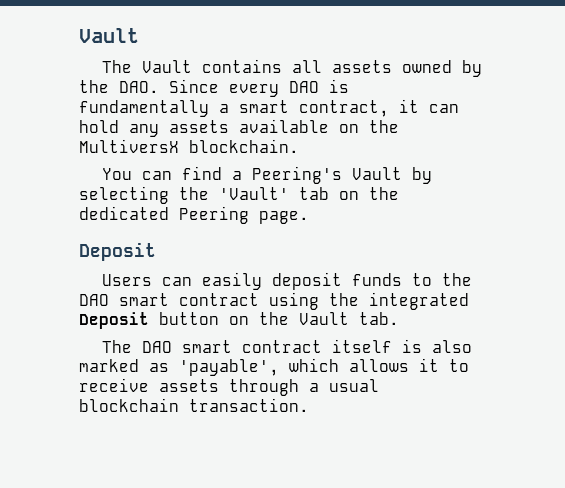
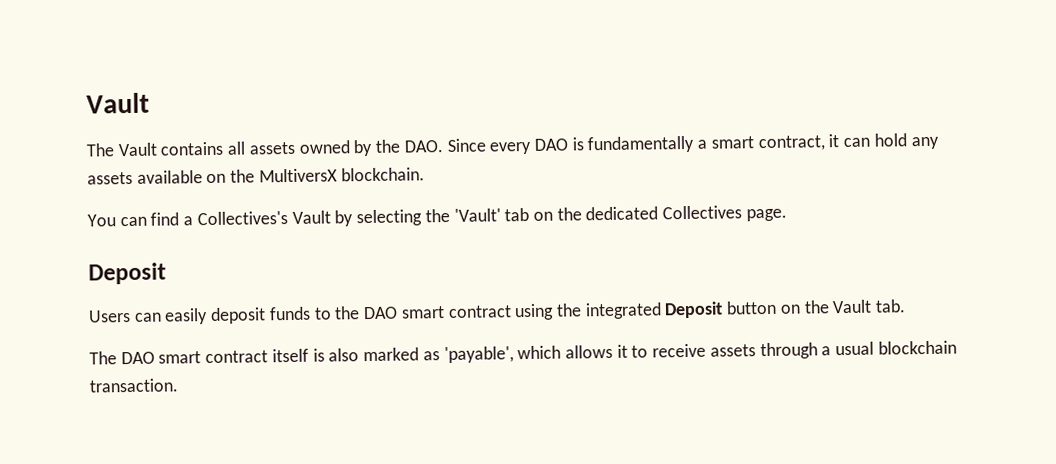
- You can find a Peering's Vault by selecting the 'Vault' tab on the dedicated Peering page.
+ You can find a Collectives's Vault by selecting the 'Vault' tab on the dedicated Collectives page.

